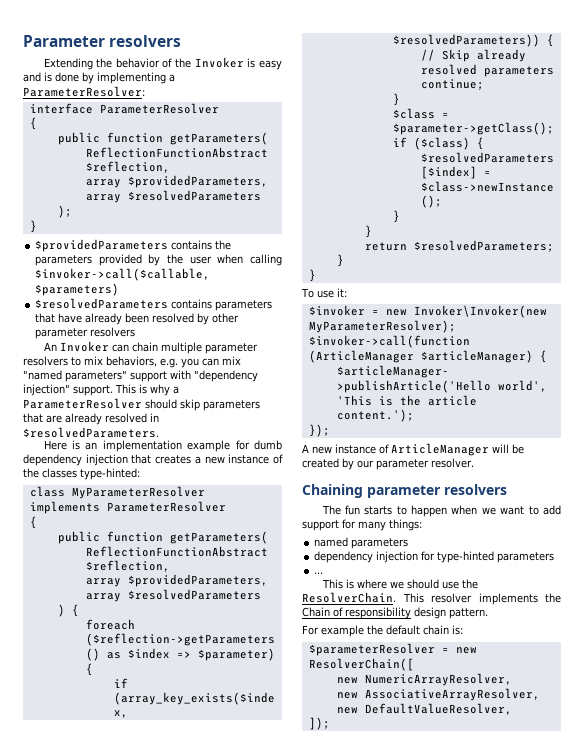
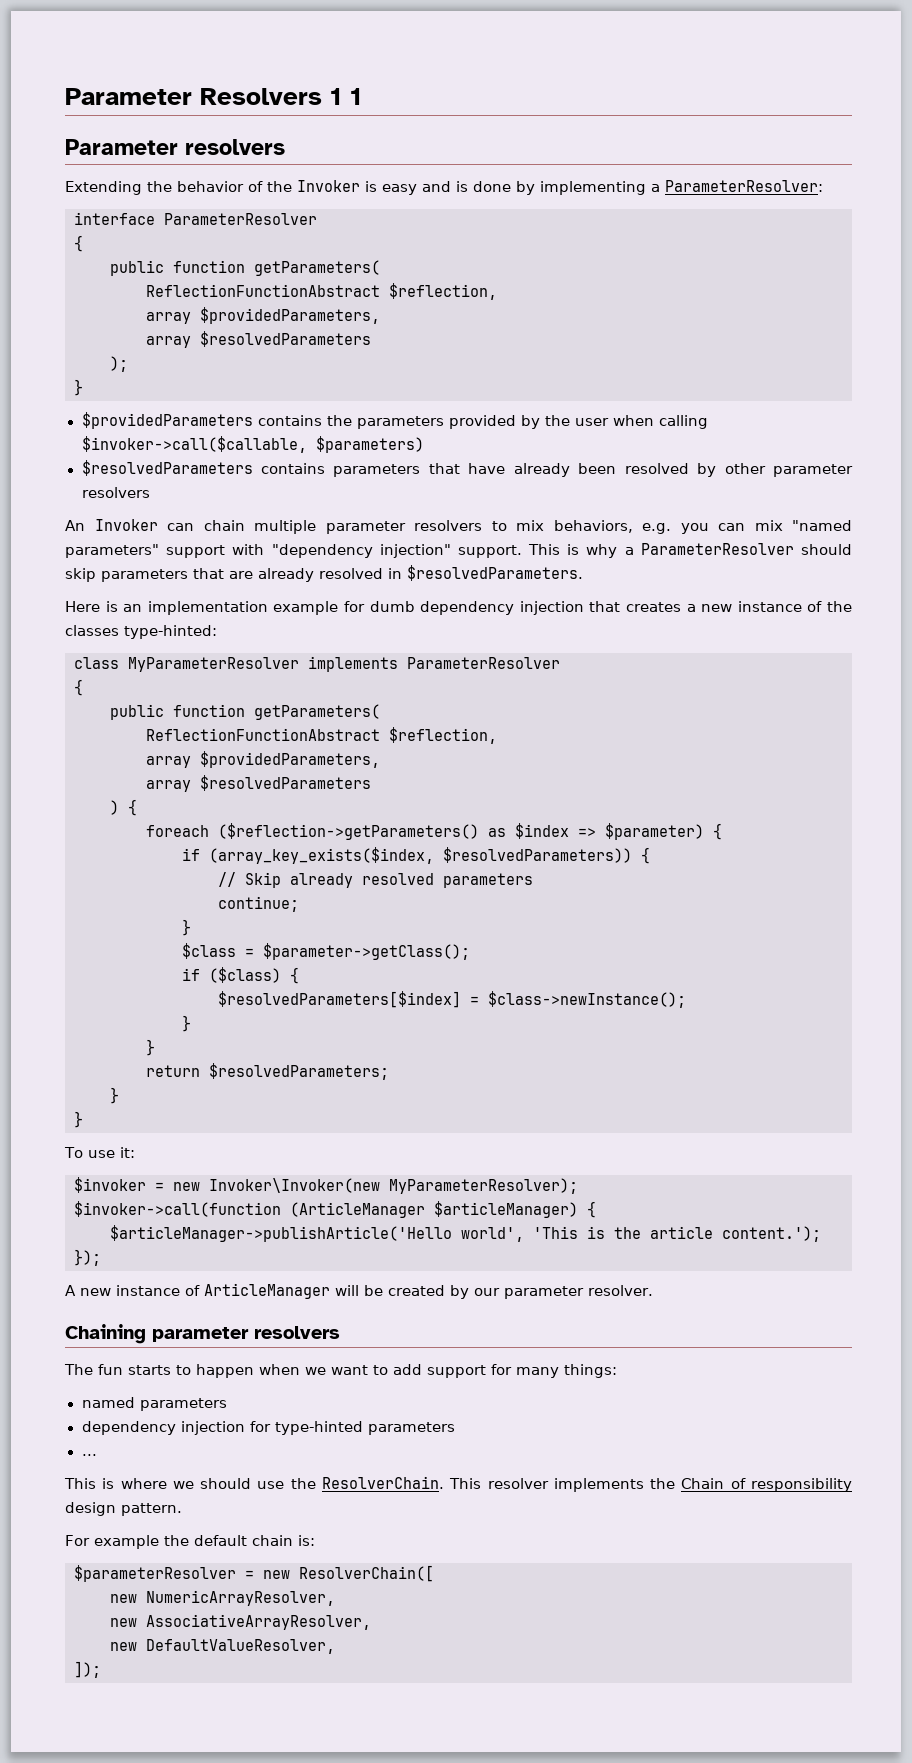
+ Parameter Resolvers 1 1

